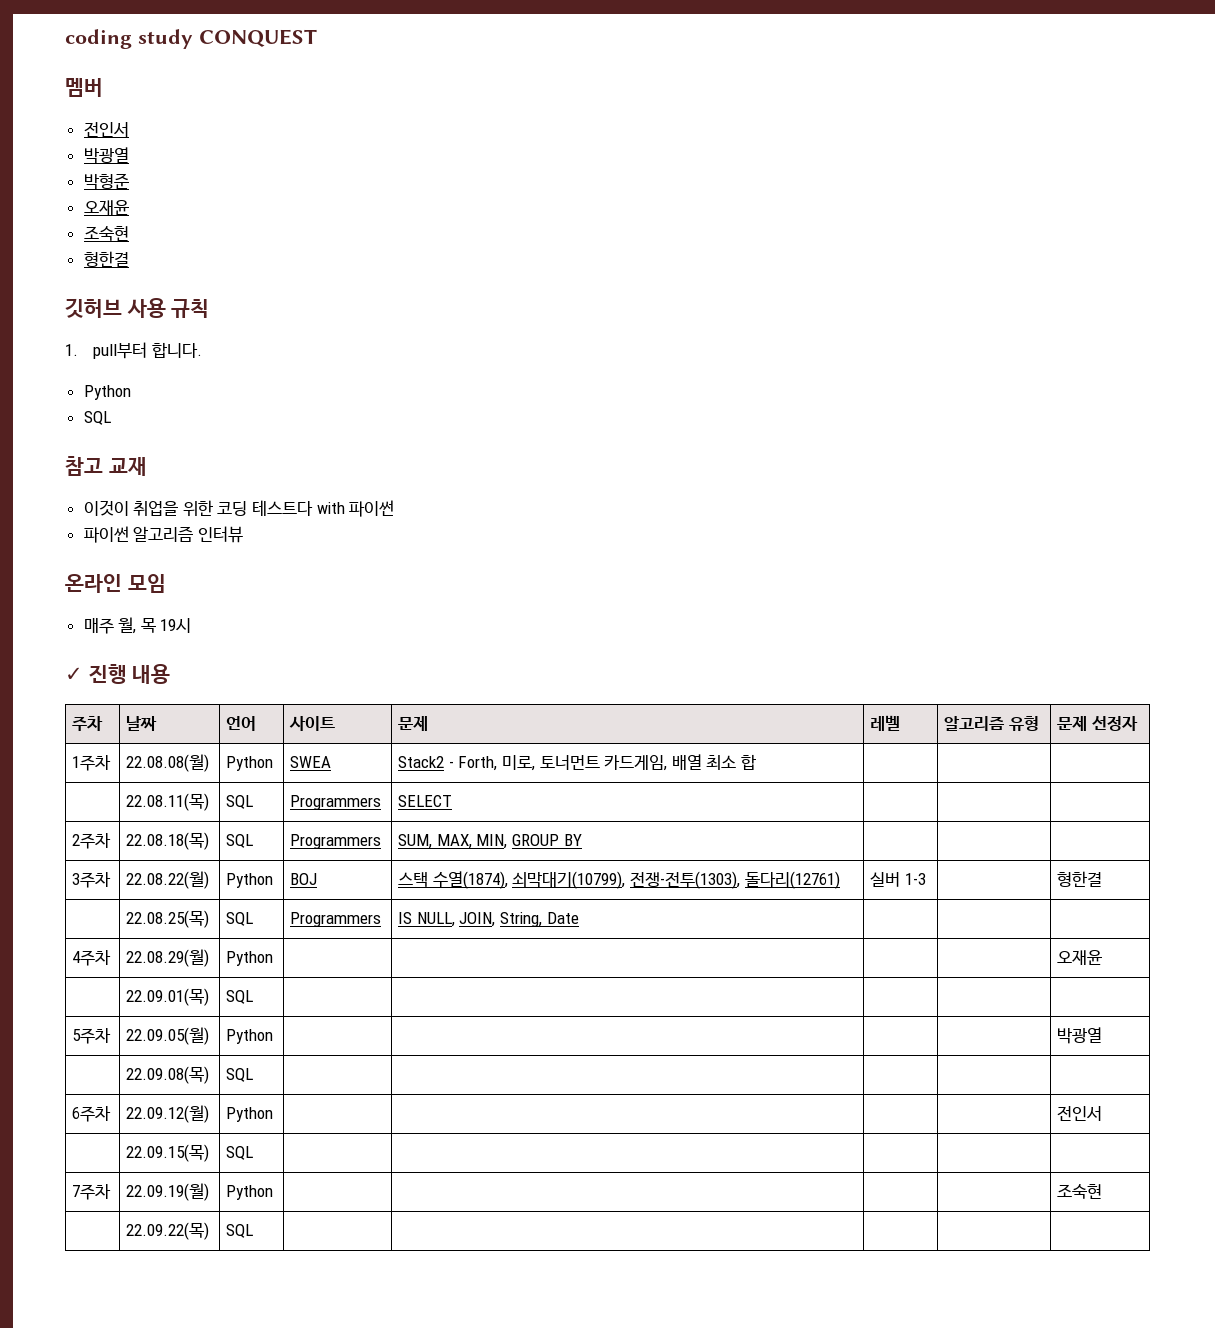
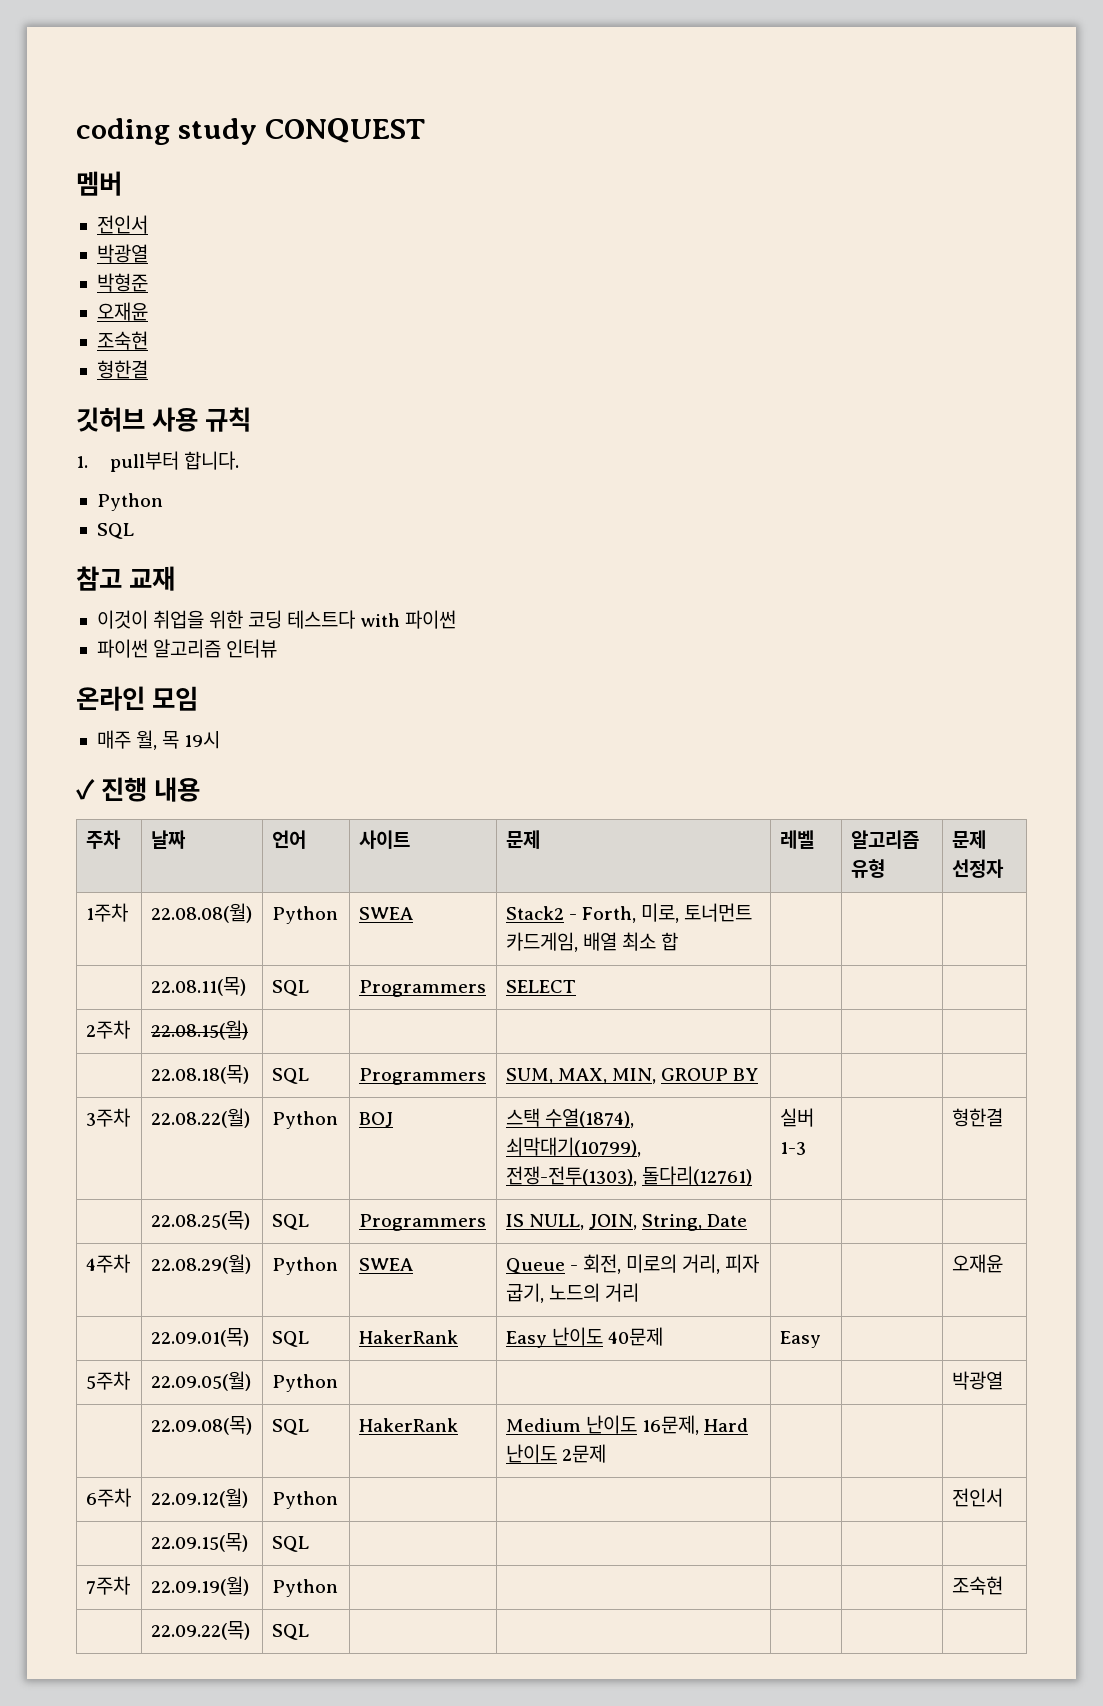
- 2주차 | 22.08.18(목) | SQL | Programmers | SUM, MAX, MIN, GROUP BY | | |
+ 2주차 | 22.08.15(월) | | | | | |
+ | 22.08.18(목) | SQL | Programmers | SUM, MAX, MIN, GROUP BY | | |
- 4주차 | 22.08.29(월) | Python | | | | | 오재윤
- | 22.09.01(목) | SQL | | | | |
+ 4주차 | 22.08.29(월) | Python | SWEA | Queue - 회전, 미로의 거리, 피자 굽기, 노드의 거리 | | | 오재윤
+ | 22.09.01(목) | SQL | HakerRank | Easy 난이도 40문제 | Easy | |
- | 22.09.08(목) | SQL | | | | |
+ | 22.09.08(목) | SQL | HakerRank | Medium 난이도 16문제, Hard 난이도 2문제 | | |

